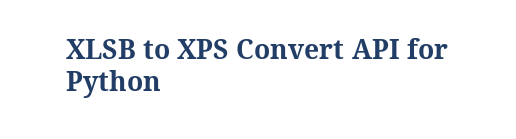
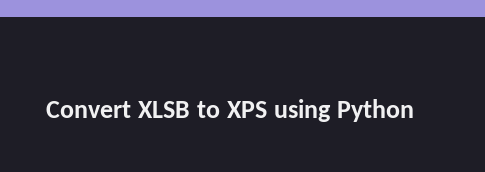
- XLSB to XPS Convert API for Python
+ Convert XLSB to XPS using Python

